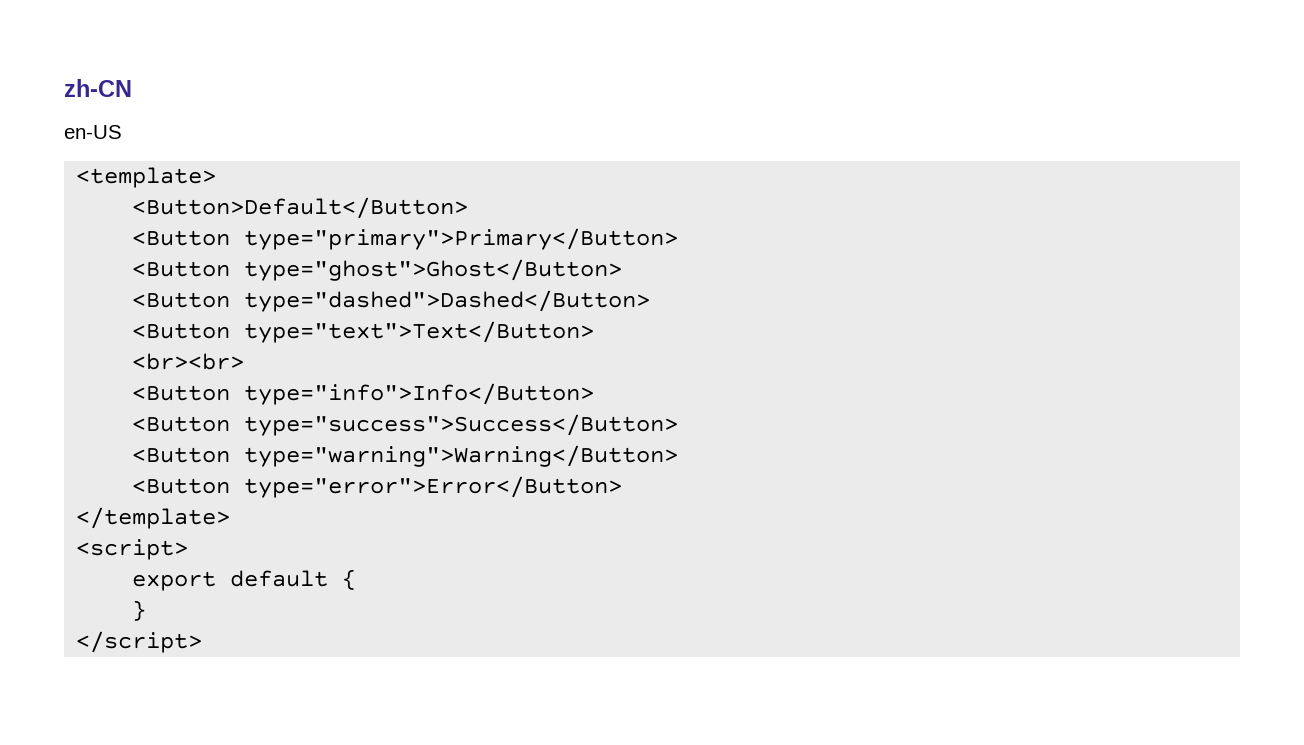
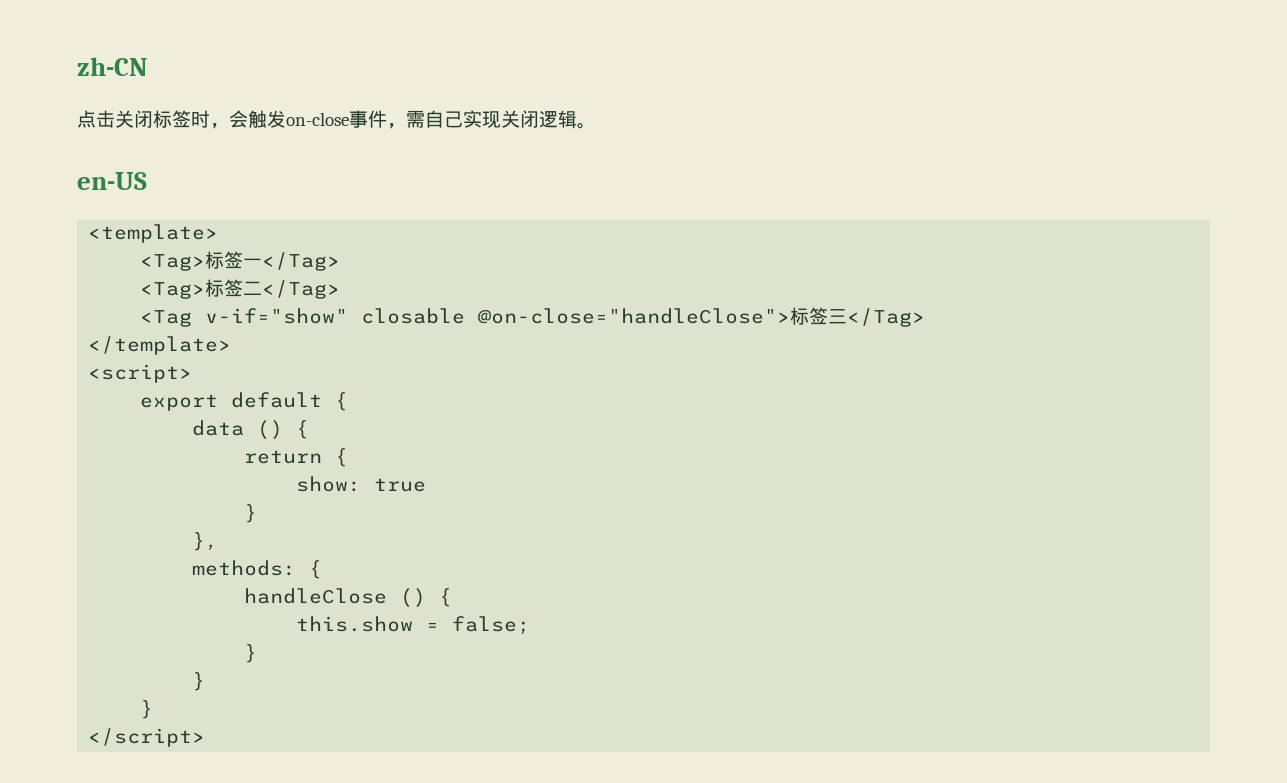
+ 点击关闭标签时，会触发on-close事件，需自己实现关闭逻辑。
  en-US
  <template>
- <Button>Default</Button>
- <Button type="primary">Primary</Button>
- <Button type="ghost">Ghost</Button>
- <Button type="dashed">Dashed</Button>
- <Button type="text">Text</Button>
- <br><br>
- <Button type="info">Info</Button>
- <Button type="success">Success</Button>
- <Button type="warning">Warning</Button>
- <Button type="error">Error</Button>
+ <Tag>标签一</Tag>
+ <Tag>标签二</Tag>
+ <Tag v-if="show" closable @on-close="handleClose">标签三</Tag>
+ data () {
+ return {
+ show: true
+ }
+ },
+ methods: {
+ handleClose () {
+ this.show = false;
+ }
+ }

